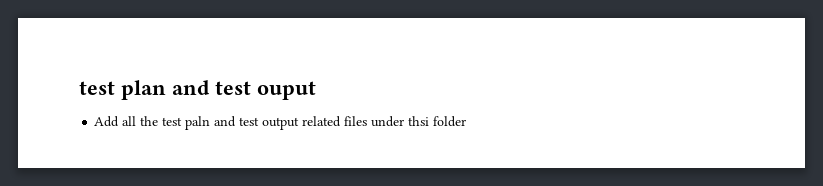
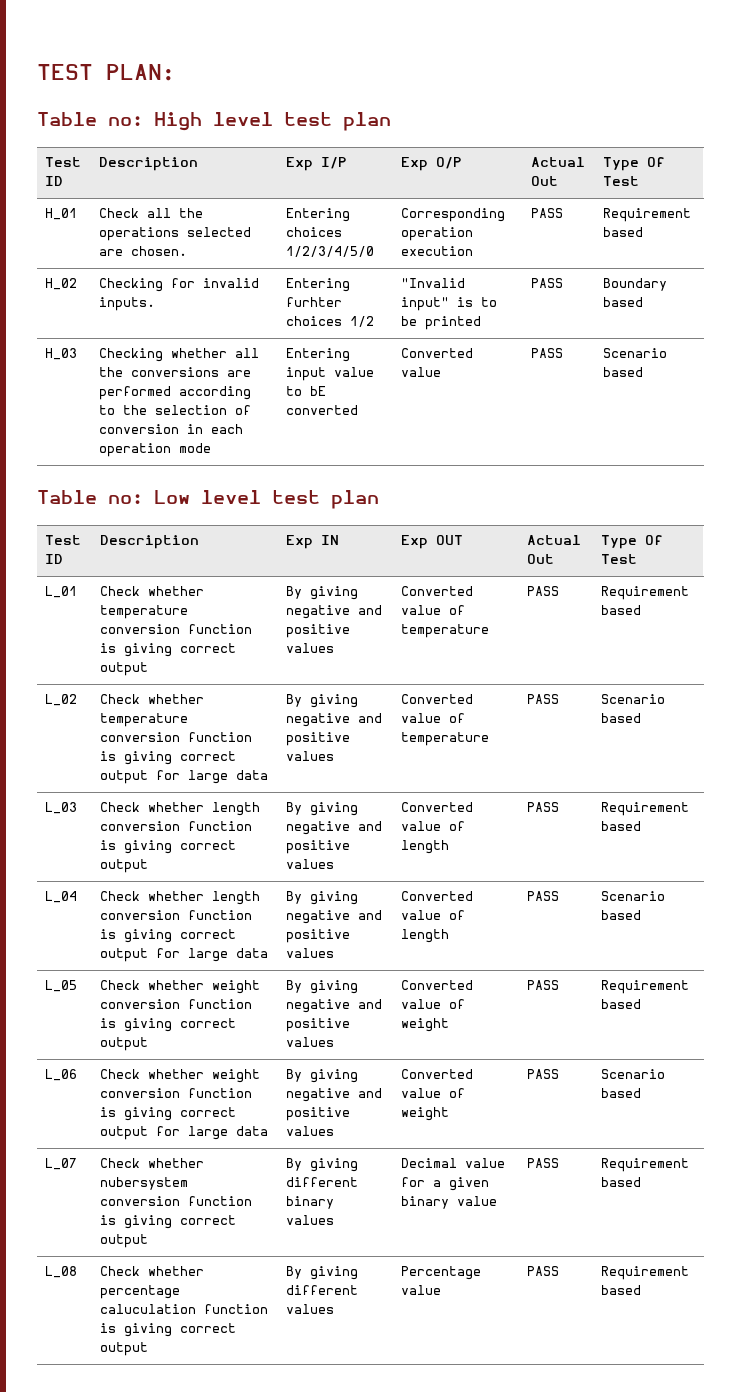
- test plan and test ouput
- Add all the test paln and test output related files under thsi folder
+ TEST PLAN:
+ Table no: High level test plan
+ Test ID | Description | Exp I/P | Exp O/P | Actual Out | Type Of Test
+ H_01 | Check all the operations selected are chosen. | Entering choices 1/2/3/4/5/0 | Corresponding operation execution | PASS | Requirement based
+ H_02 | Checking for invalid inputs. | Entering furhter choices 1/2 | "Invalid input" is to be printed | PASS | Boundary based
+ H_03 | Checking whether all the conversions are performed according to the selection of conversion in each operation mode | Entering input value to bE converted | Converted value | PASS | Scenario based
+ Table no: Low level test plan
+ Test ID | Description | Exp IN | Exp OUT | Actual Out | Type Of Test
+ L_01 | Check whether temperature conversion function is giving correct output | By giving negative and positive values | Converted value of temperature | PASS | Requirement based
+ L_02 | Check whether temperature conversion function is giving correct output for large data | By giving negative and positive values | Converted value of temperature | PASS | Scenario based
+ L_03 | Check whether length conversion function is giving correct output | By giving negative and positive values | Converted value of length | PASS | Requirement based
+ L_04 | Check whether length conversion function is giving correct output for large data | By giving negative and positive values | Converted value of length | PASS | Scenario based
+ L_05 | Check whether weight conversion function is giving correct output | By giving negative and positive values | Converted value of weight | PASS | Requirement based
+ L_06 | Check whether weight conversion function is giving correct output for large data | By giving negative and positive values | Converted value of weight | PASS | Scenario based
+ L_07 | Check whether nubersystem conversion function is giving correct output | By giving different binary values | Decimal value for a given binary value | PASS | Requirement based
+ L_08 | Check whether percentage caluculation function is giving correct output | By giving different values | Percentage value | PASS | Requirement based

